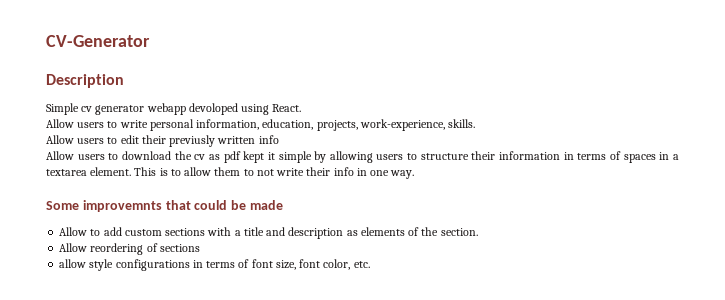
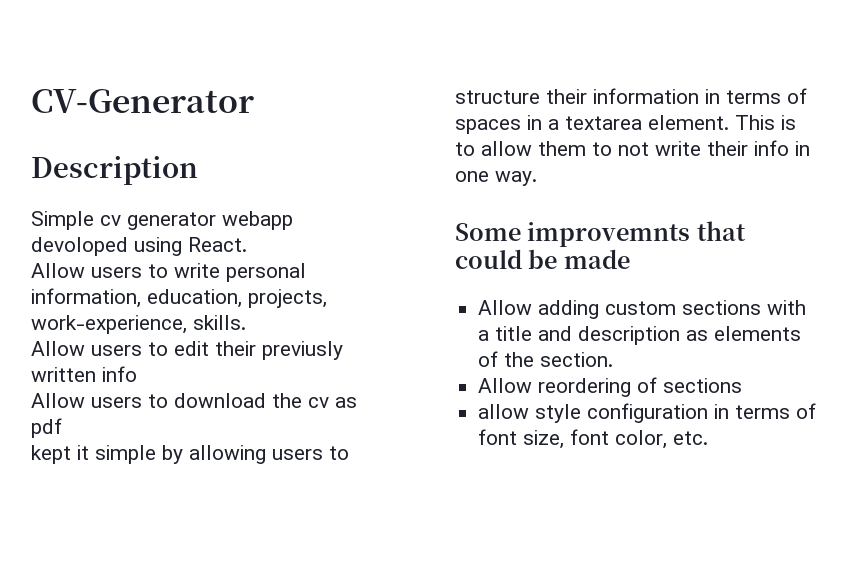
- Allow users to download the cv as pdf kept it simple by allowing users to structure their information in terms of spaces in a textarea element.
+ Allow users to download the cv as pdf
+ kept it simple by allowing users to structure their information in terms of spaces in a textarea element.
- Allow to add custom sections with a title and description as elements of the section.
+ Allow adding custom sections with a title and description as elements of the section.
- allow style configurations in terms of font size, font color, etc.
+ allow style configuration in terms of font size, font color, etc.

